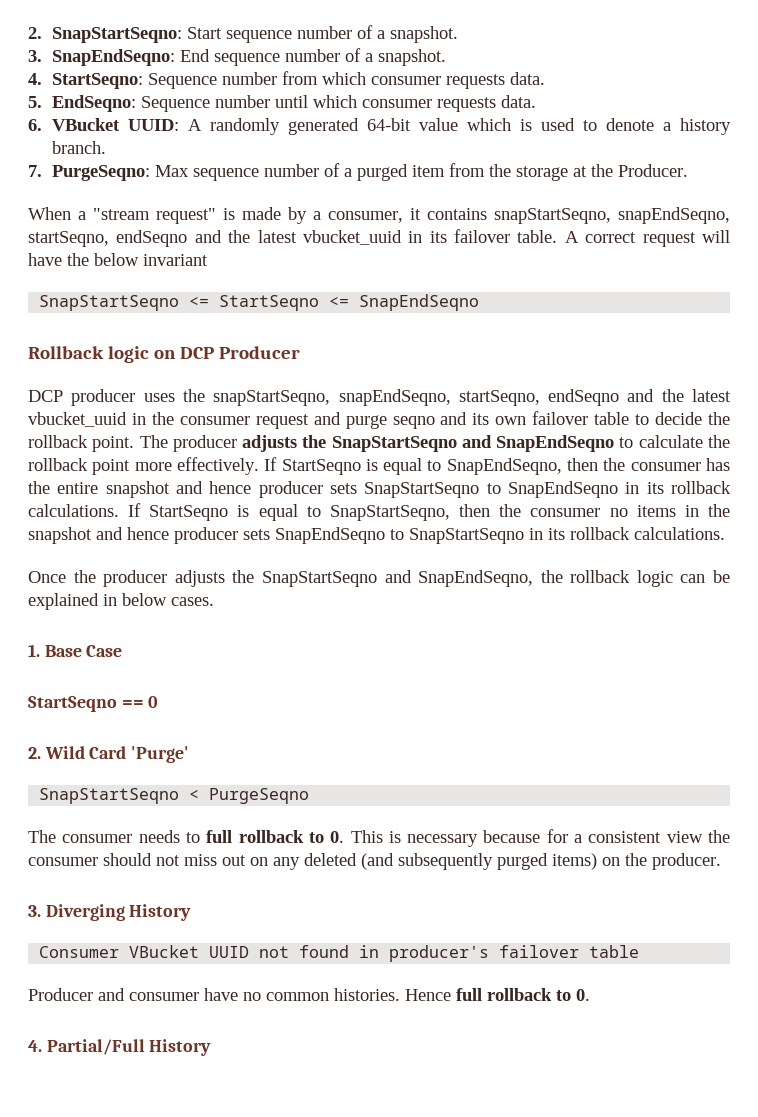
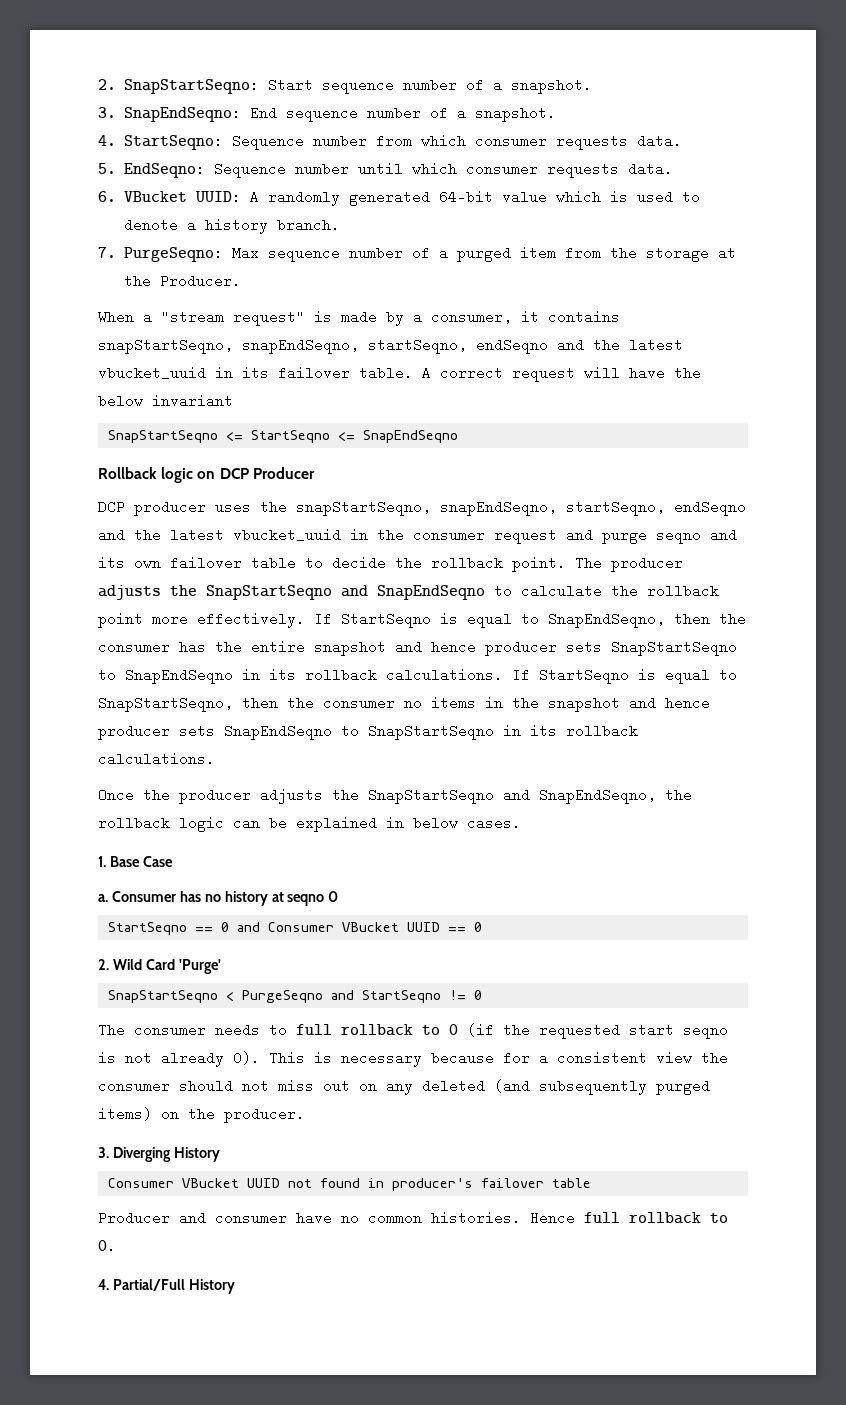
- StartSeqno == 0
+ a. Consumer has no history at seqno 0
+ StartSeqno == 0 and Consumer VBucket UUID == 0
- SnapStartSeqno < PurgeSeqno
+ SnapStartSeqno < PurgeSeqno and StartSeqno != 0
- The consumer needs to full rollback to 0. This is necessary because for a consistent view the consumer should not miss out on any deleted (and subsequently purged items) on the producer.
+ The consumer needs to full rollback to 0 (if the requested start seqno is not already 0). This is necessary because for a consistent view the consumer should not miss out on any deleted (and subsequently purged items) on the producer.

